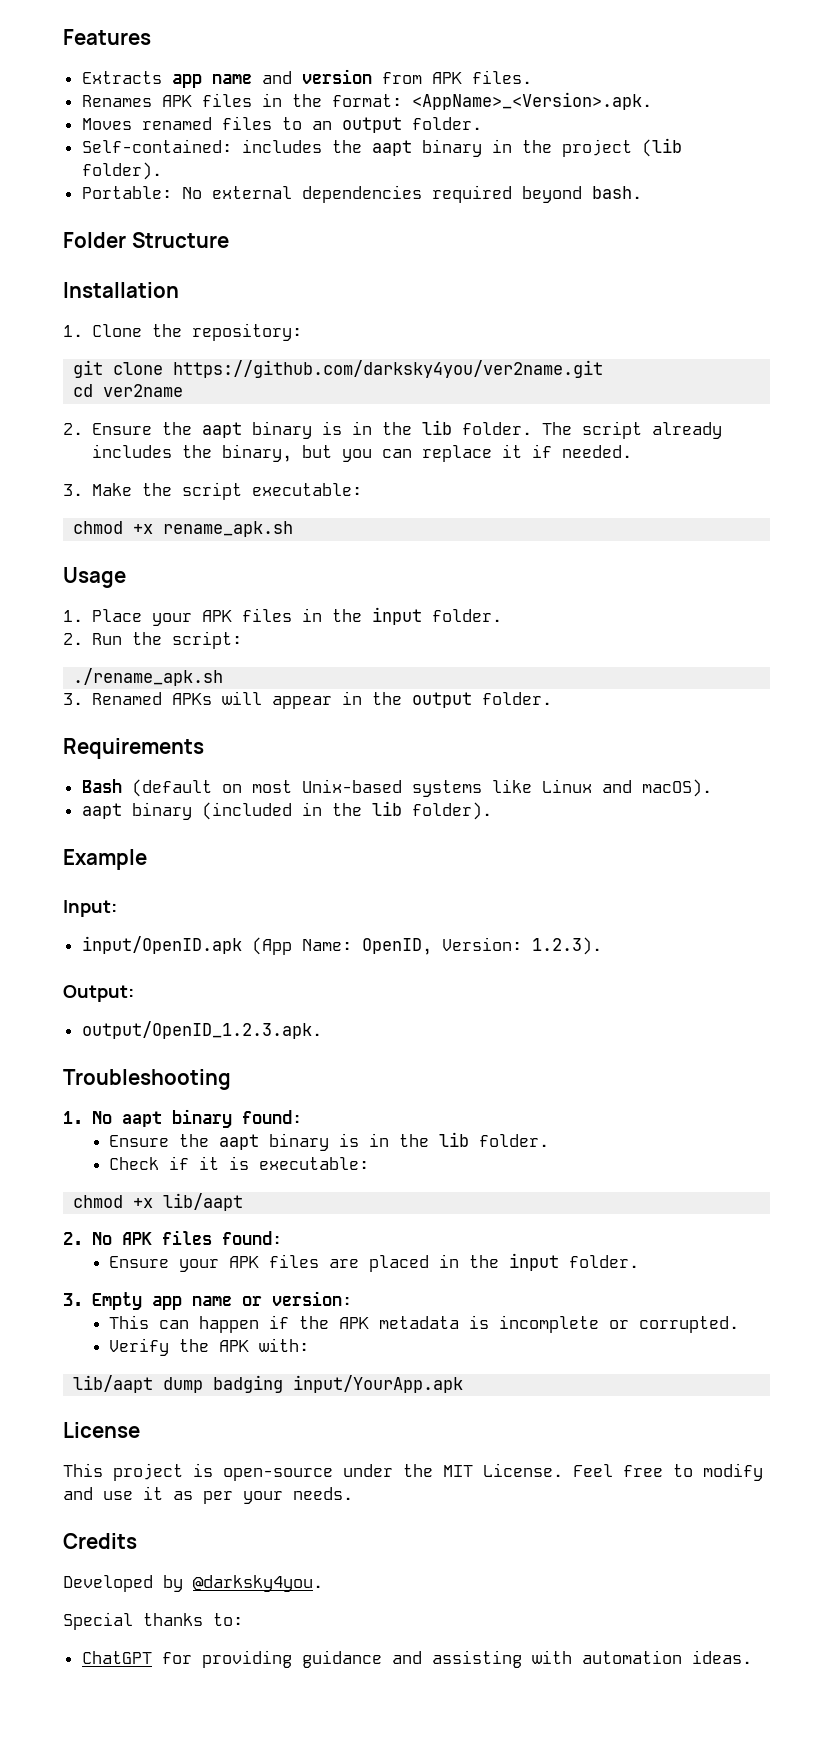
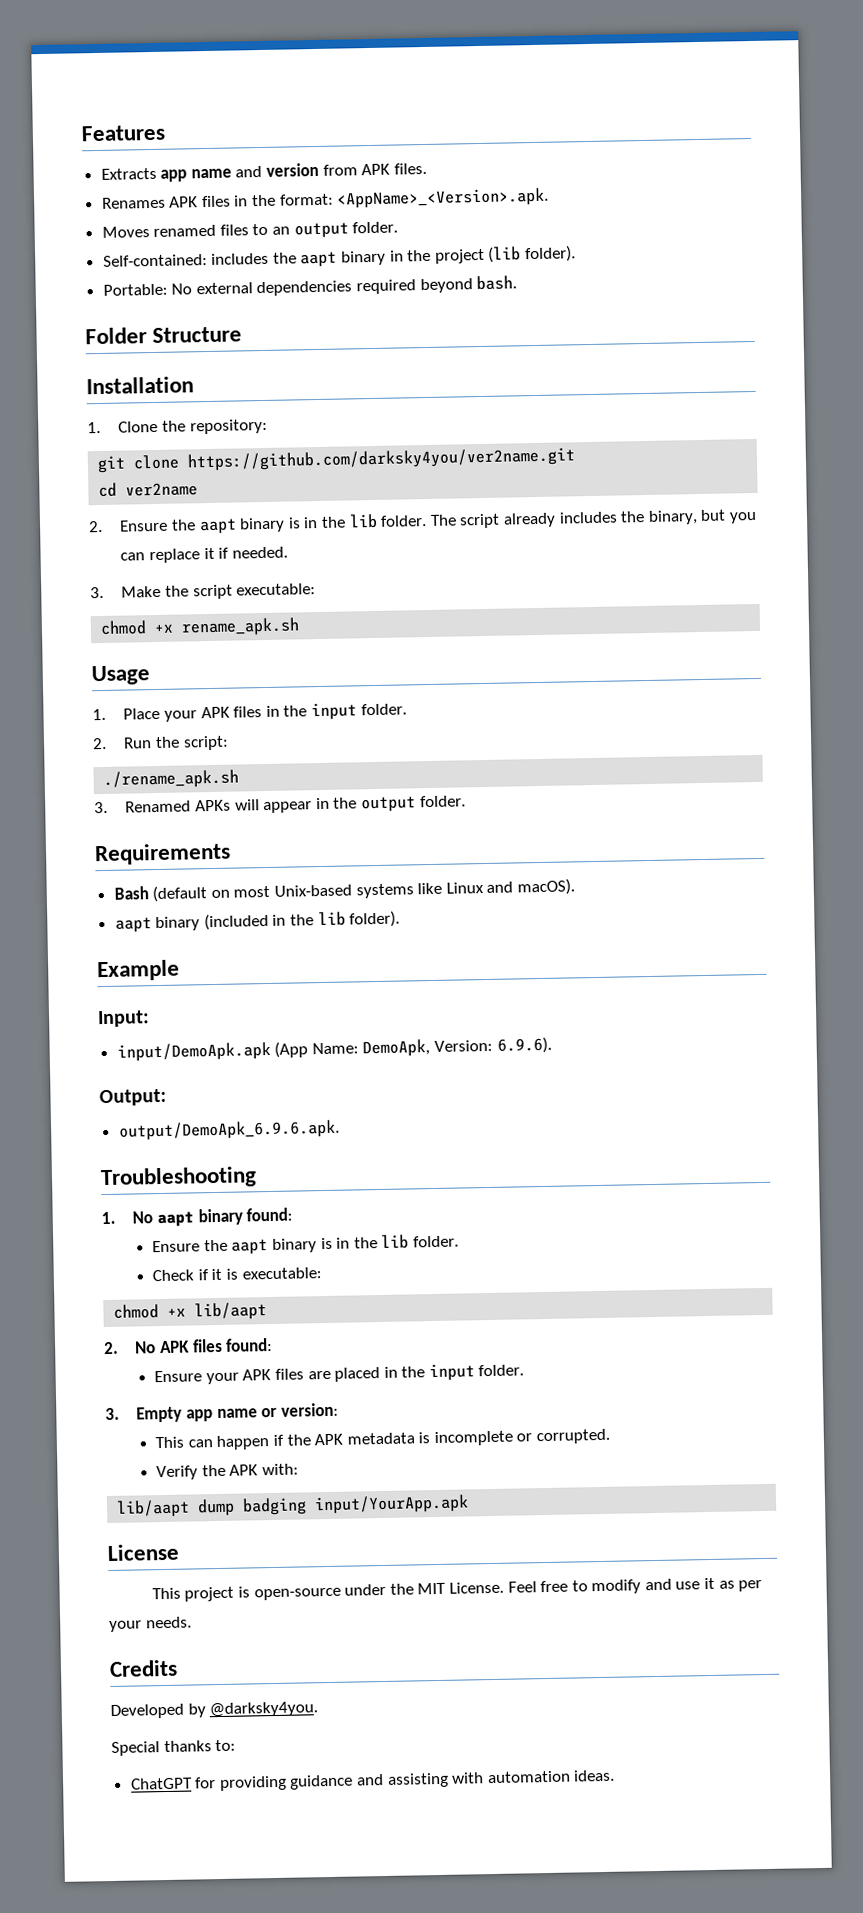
- input/OpenID.apk (App Name: OpenID, Version: 1.2.3).
+ input/DemoApk.apk (App Name: DemoApk, Version: 6.9.6).
- output/OpenID_1.2.3.apk.
+ output/DemoApk_6.9.6.apk.

